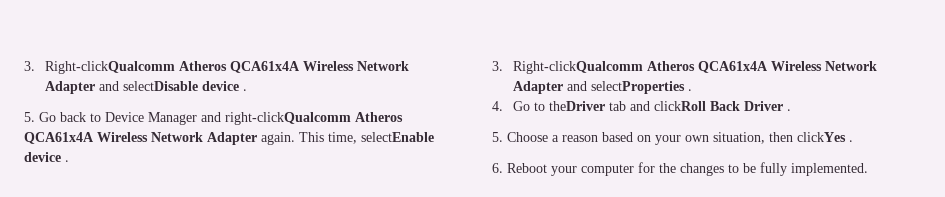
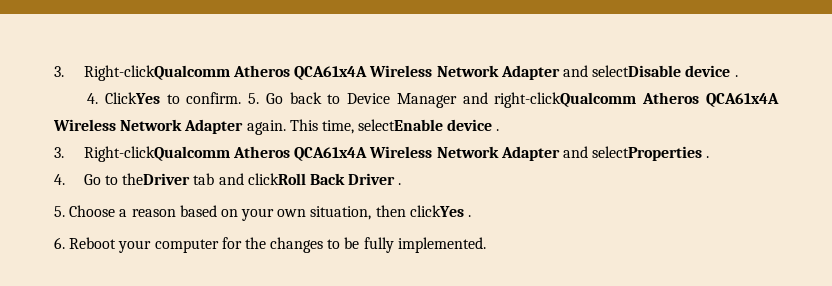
+ 4. ClickYes to confirm.

